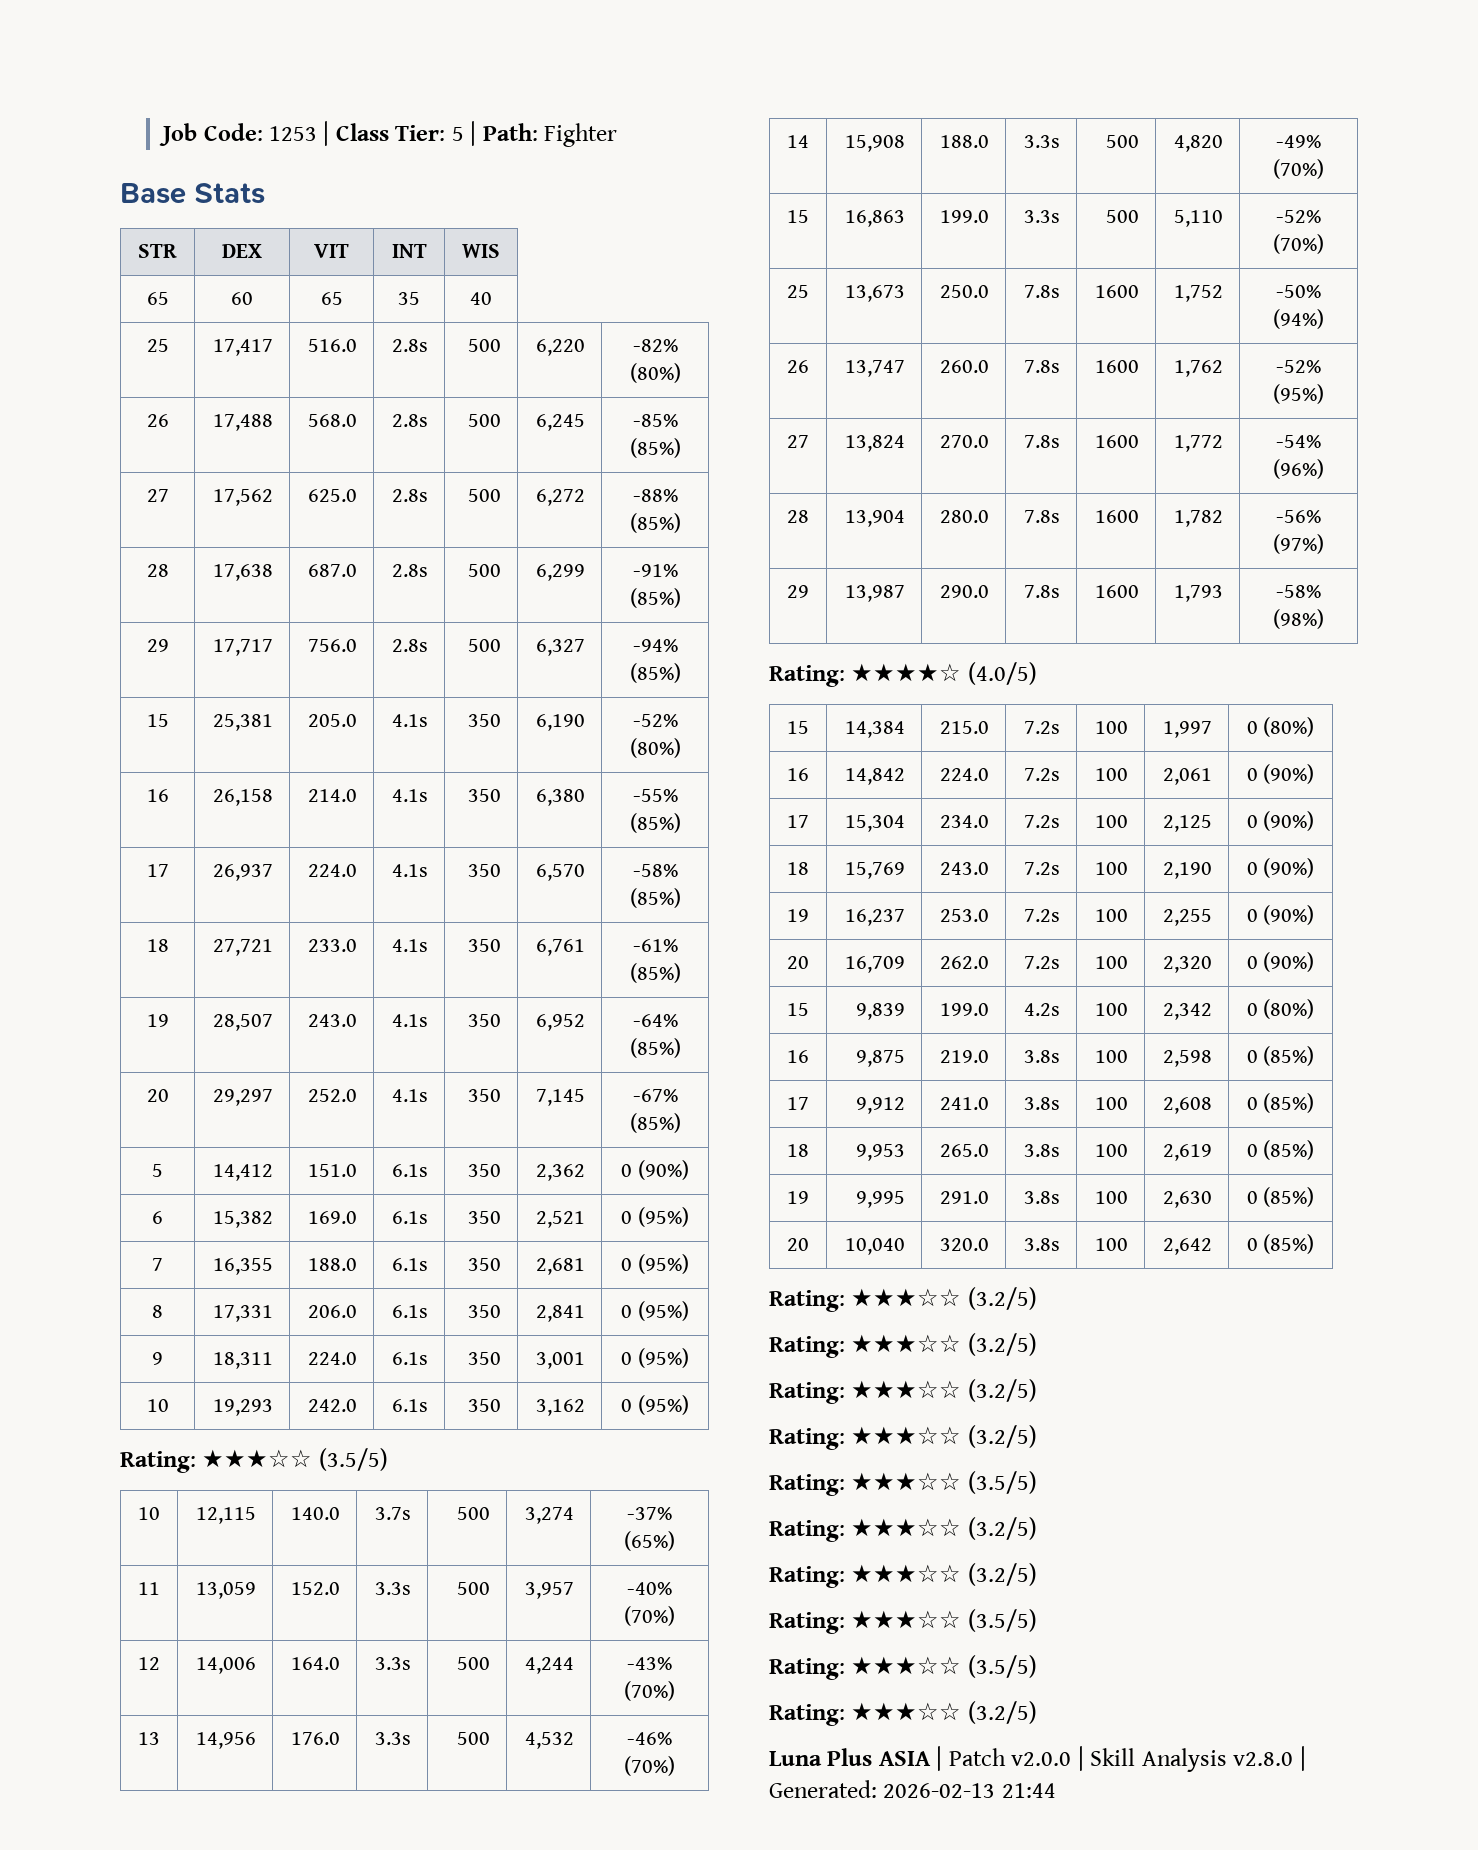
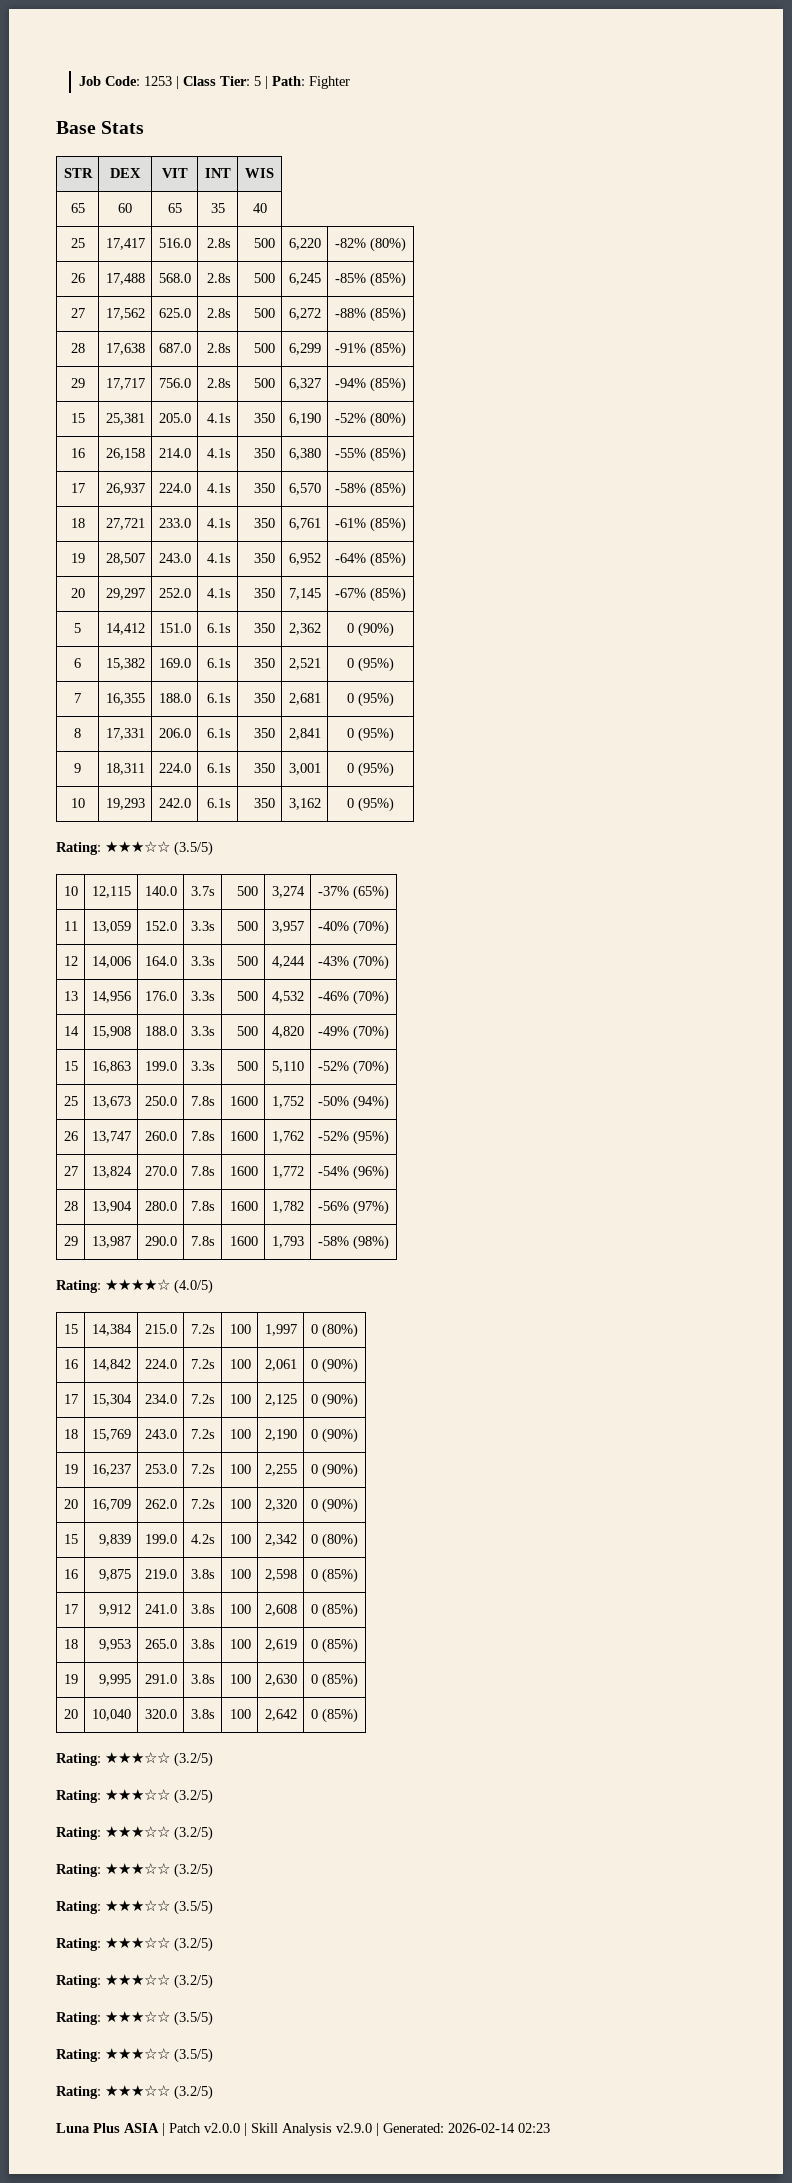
- Luna Plus ASIA | Patch v2.0.0 | Skill Analysis v2.8.0 | Generated: 2026-02-13 21:44
+ Luna Plus ASIA | Patch v2.0.0 | Skill Analysis v2.9.0 | Generated: 2026-02-14 02:23

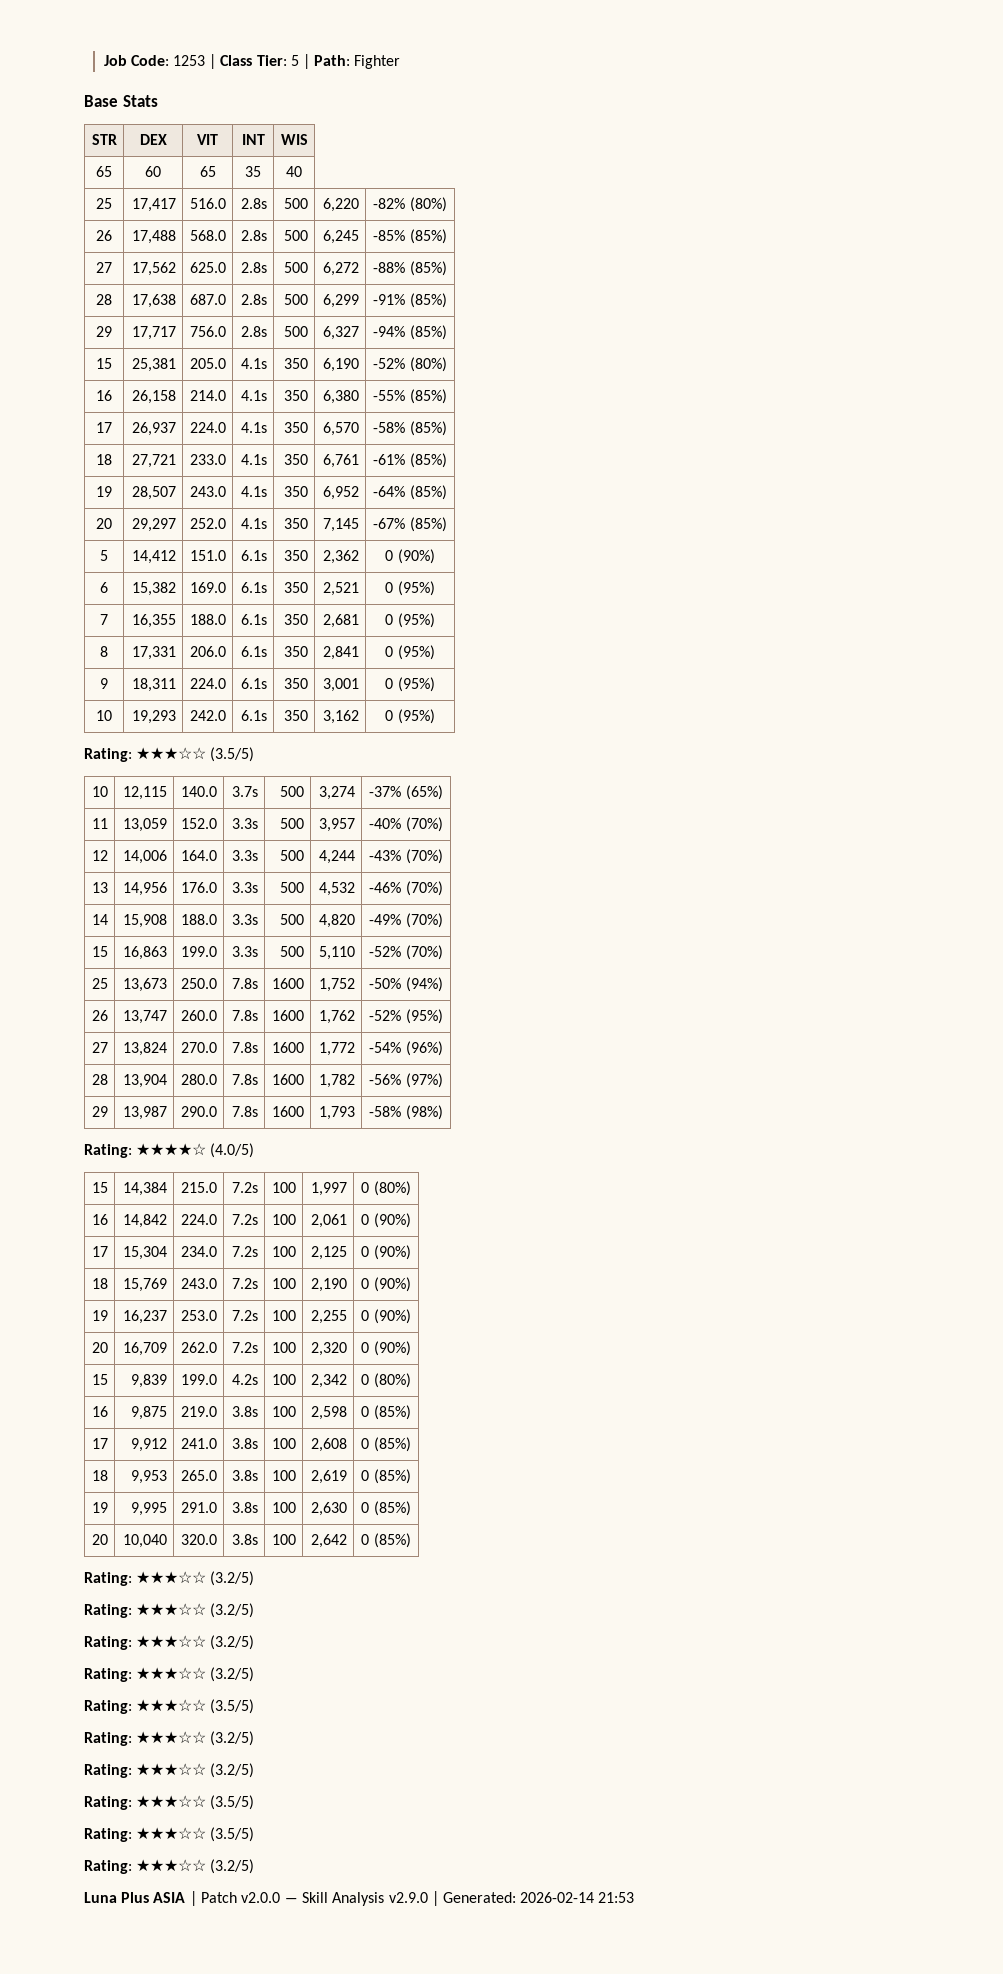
- Luna Plus ASIA | Patch v2.0.0 | Skill Analysis v2.9.0 | Generated: 2026-02-14 02:23
+ Luna Plus ASIA | Patch v2.0.0 ― Skill Analysis v2.9.0 | Generated: 2026-02-14 21:53

